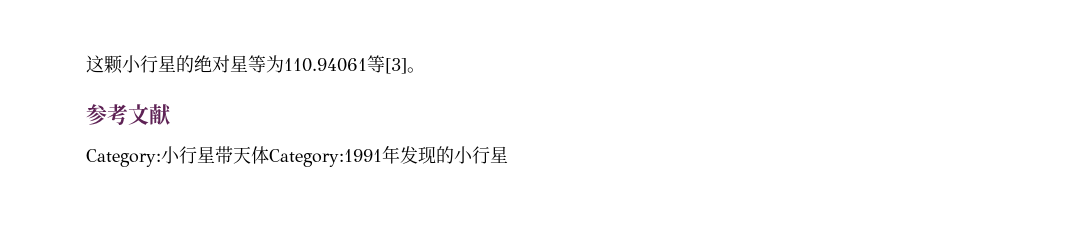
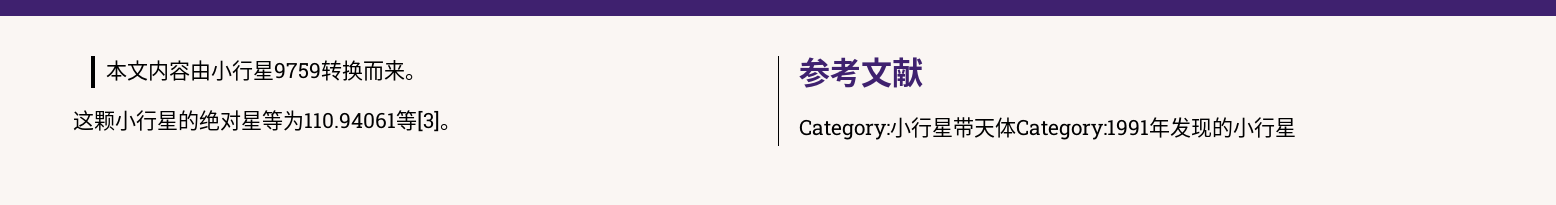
+ 本文内容由小行星9759转换而来。

